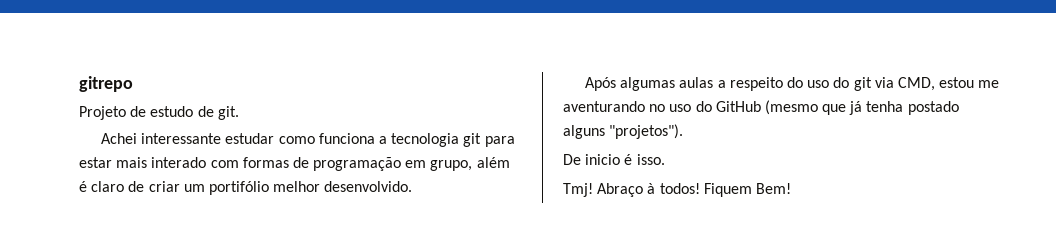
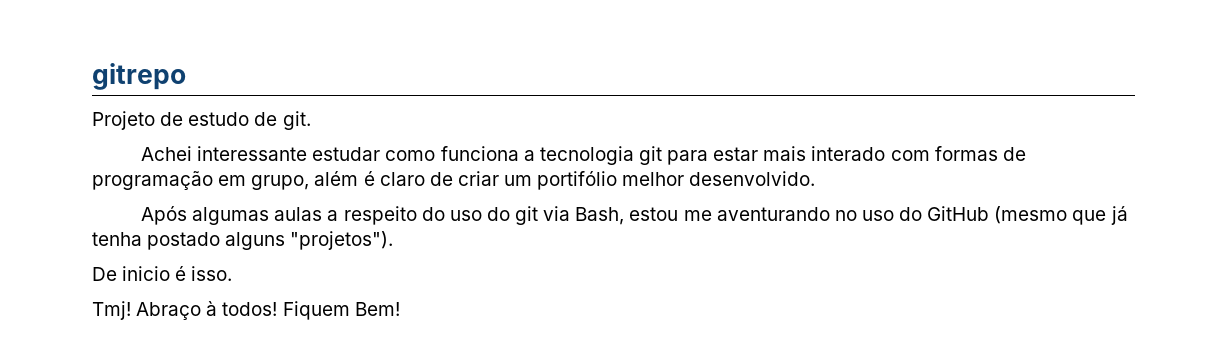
- Após algumas aulas a respeito do uso do git via CMD, estou me aventurando no uso do GitHub (mesmo que já tenha postado alguns "projetos").
+ Após algumas aulas a respeito do uso do git via Bash, estou me aventurando no uso do GitHub (mesmo que já tenha postado alguns "projetos").

